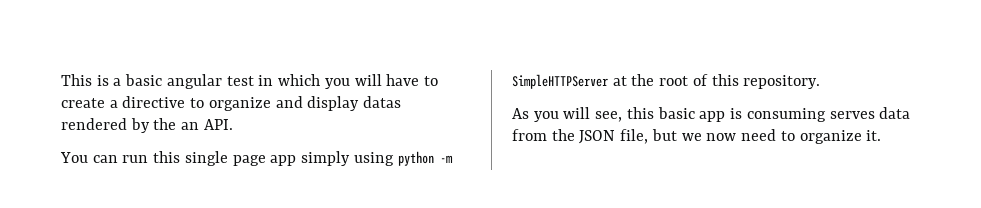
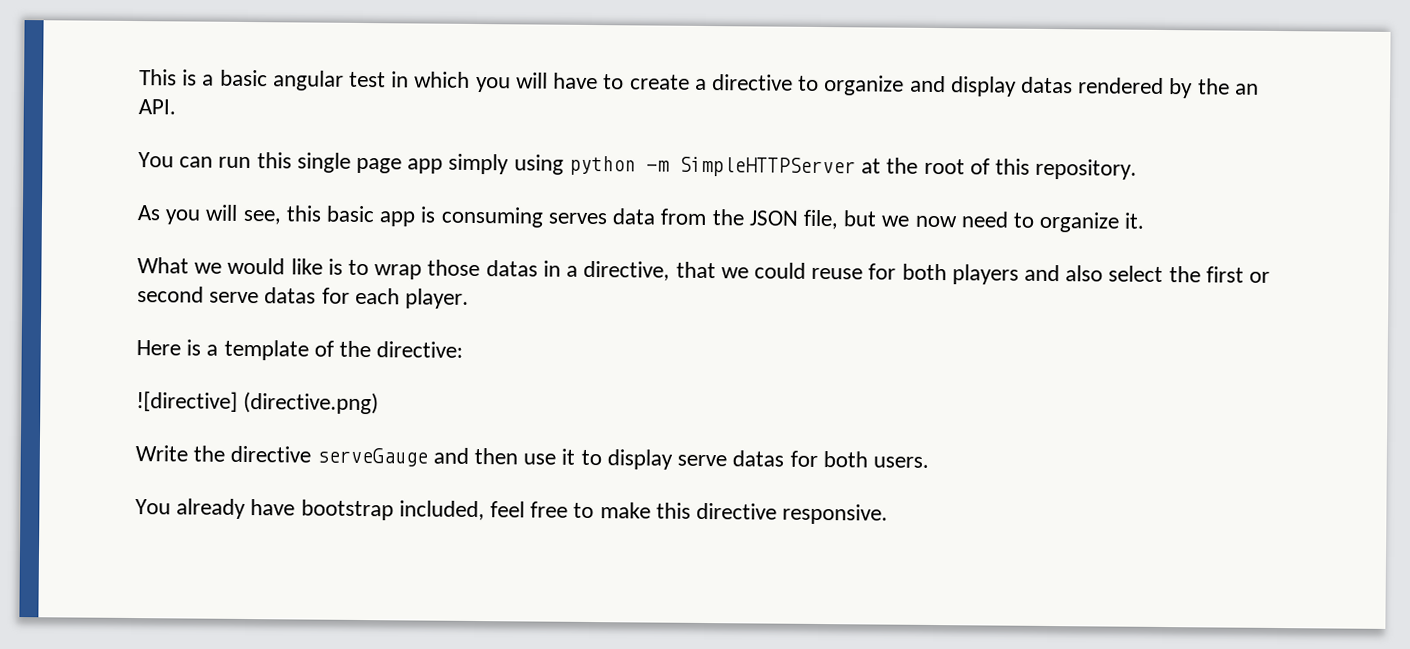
+ What we would like is to wrap those datas in a directive, that we could reuse for both players and also select the first or second serve datas for each player.
+ Here is a template of the directive:
+ ![directive] (directive.png)
+ Write the directive serveGauge and then use it to display serve datas for both users.
+ You already have bootstrap included, feel free to make this directive responsive.

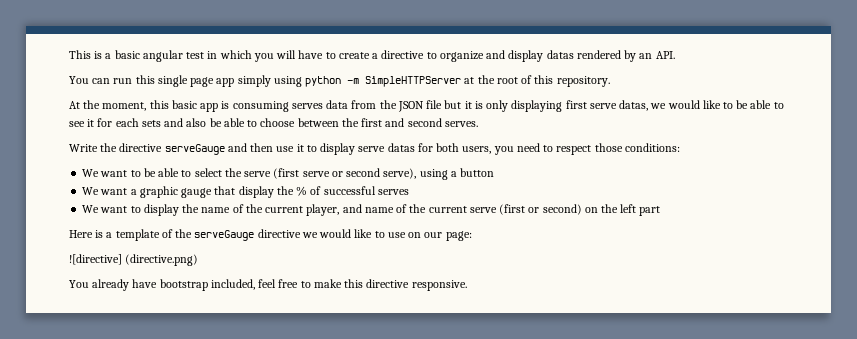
- This is a basic angular test in which you will have to create a directive to organize and display datas rendered by the an API.
+ This is a basic angular test in which you will have to create a directive to organize and display datas rendered by an API.
- As you will see, this basic app is consuming serves data from the JSON file, but we now need to organize it.
- What we would like is to wrap those datas in a directive, that we could reuse for both players and also select the first or second serve datas for each player.
- Here is a template of the directive:
- ![directive] (directive.png)
+ At the moment, this basic app is consuming serves data from the JSON file but it is only displaying first serve datas, we would like to be able to see it for each sets and also be able to choose between the first and second serves.
- Write the directive serveGauge and then use it to display serve datas for both users.
+ Write the directive serveGauge and then use it to display serve datas for both users, you need to respect those conditions:
+ We want to be able to select the serve (first serve or second serve), using a button
+ We want a graphic gauge that display the % of successful serves
+ We want to display the name of the current player, and name of the current serve (first or second) on the left part
+ Here is a template of the serveGauge directive we would like to use on our page:
+ ![directive] (directive.png)

